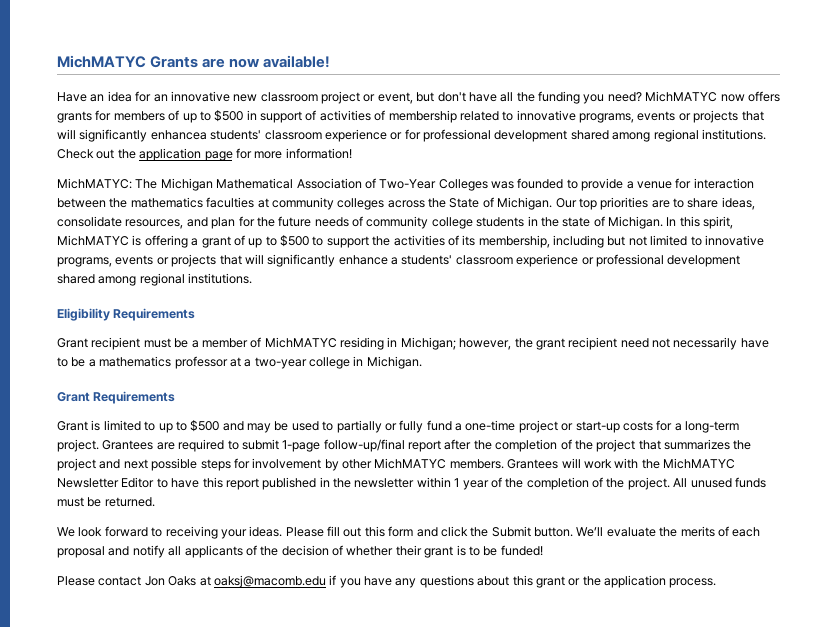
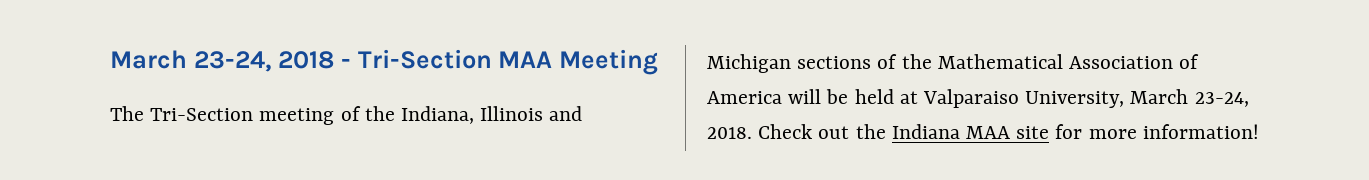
- MichMATYC Grants are now available!
- Have an idea for an innovative new classroom project or event, but don't have all the funding you need? MichMATYC now offers grants for members of up to $500 in support of activities of membership related to innovative programs, events or projects that will significantly enhancea students' classroom experience or for professional development shared among regional institutions. Check out the application page for more information!
- MichMATYC: The Michigan Mathematical Association of Two-Year Colleges was founded to provide a venue for interaction between the mathematics faculties at community colleges across the State of Michigan. Our top priorities are to share ideas, consolidate resources, and plan for the future needs of community college students in the state of Michigan. In this spirit, MichMATYC is offering a grant of up to $500 to support the activities of its membership, including but not limited to innovative programs, events or projects that will significantly enhance a students' classroom experience or professional development shared among regional institutions.
- Eligibility Requirements
- Grant recipient must be a member of MichMATYC residing in Michigan; however, the grant recipient need not necessarily have to be a mathematics professor at a two-year college in Michigan.
- Grant Requirements
- Grant is limited to up to $500 and may be used to partially or fully fund a one-time project or start-up costs for a long-term project. Grantees are required to submit 1-page follow-up/final report after the completion of the project that summarizes the project and next possible steps for involvement by other MichMATYC members. Grantees will work with the MichMATYC Newsletter Editor to have this report published in the newsletter within 1 year of the completion of the project. All unused funds must be returned.
- We look forward to receiving your ideas. Please fill out this form and click the Submit button. We’ll evaluate the merits of each proposal and notify all applicants of the decision of whether their grant is to be funded!
- Please contact Jon Oaks at oaksj@macomb.edu if you have any questions about this grant or the application process.
+ March 23-24, 2018 - Tri-Section MAA Meeting
+ The Tri-Section meeting of the Indiana, Illinois and Michigan sections of the Mathematical Association of America will be held at Valparaiso University, March 23-24, 2018. Check out the Indiana MAA site for more information!

